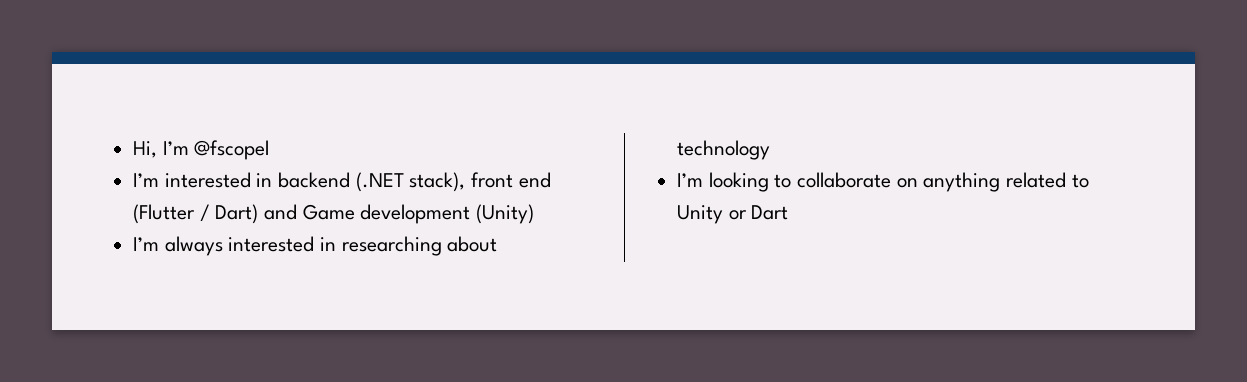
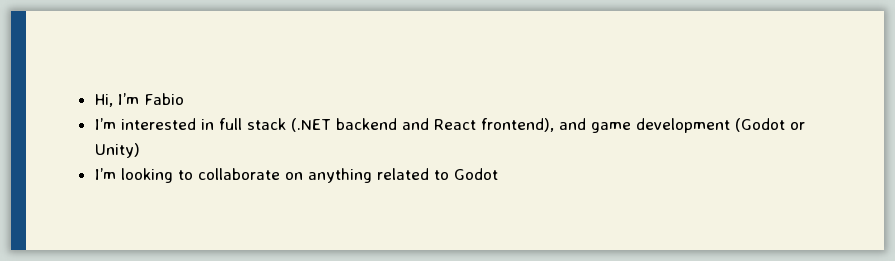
- Hi, I’m @fscopel
+ Hi, I’m Fabio
- I’m interested in backend (.NET stack), front end (Flutter / Dart) and Game development (Unity)
- I’m always interested in researching about technology
+ I’m interested in full stack (.NET backend and React frontend), and game development (Godot or Unity)
- I’m looking to collaborate on anything related to Unity or Dart
+ I’m looking to collaborate on anything related to Godot

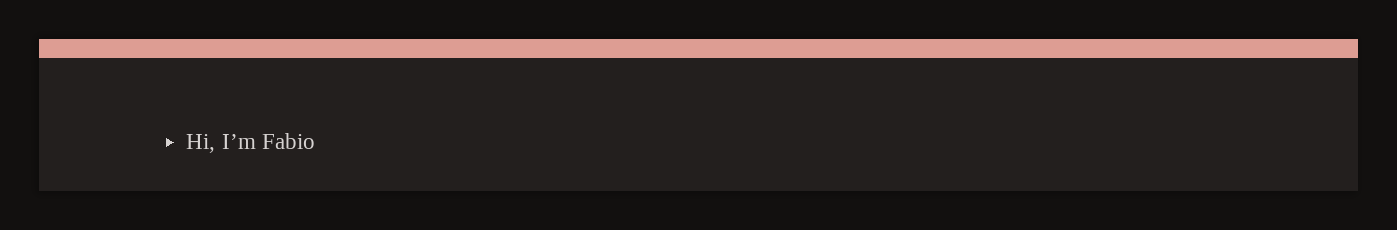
- I’m interested in full stack (.NET backend and React frontend), and game development (Godot or Unity)
- I’m looking to collaborate on anything related to Godot

